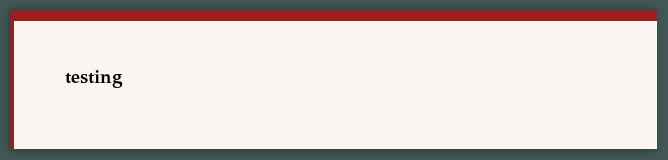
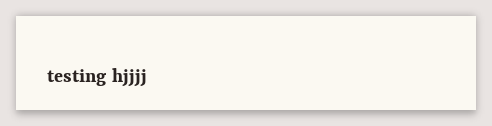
- testing
+ testing hjjjj

